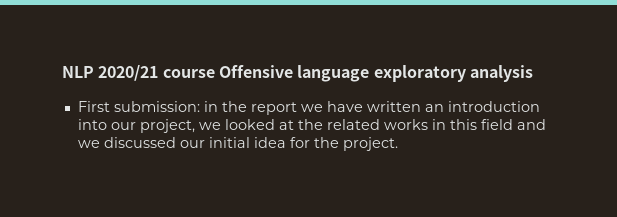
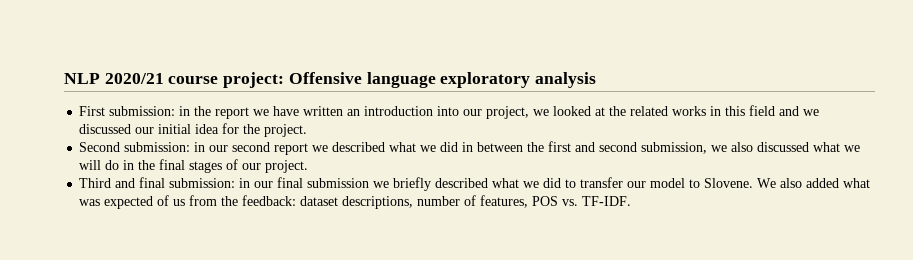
- NLP 2020/21 course Offensive language exploratory analysis
+ NLP 2020/21 course project: Offensive language exploratory analysis
+ Second submission: in our second report we described what we did in between the first and second submission, we also discussed what we will do in the final stages of our project.
+ Third and final submission: in our final submission we briefly described what we did to transfer our model to Slovene. We also added what was expected of us from the feedback: dataset descriptions, number of features, POS vs. TF-IDF.

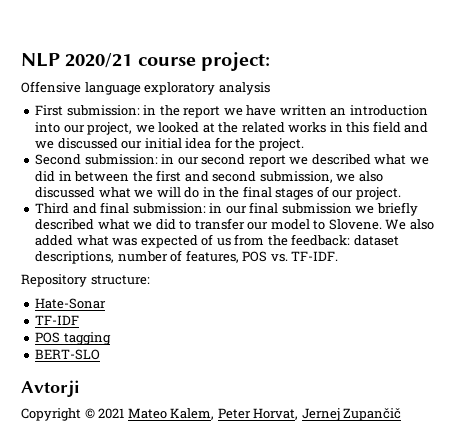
- NLP 2020/21 course project: Offensive language exploratory analysis
+ NLP 2020/21 course project:
+ Offensive language exploratory analysis
+ Repository structure:
+ Hate-Sonar
+ TF-IDF
+ POS tagging
+ BERT-SLO
+ Avtorji
+ Copyright © 2021 Mateo Kalem, Peter Horvat, Jernej Zupančič

